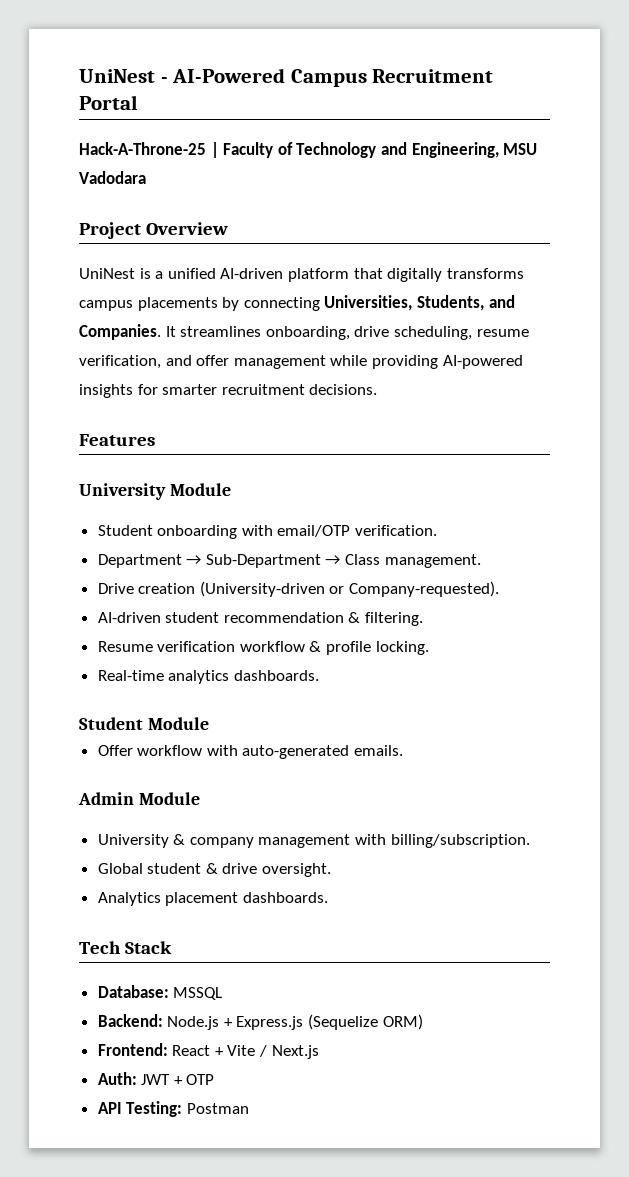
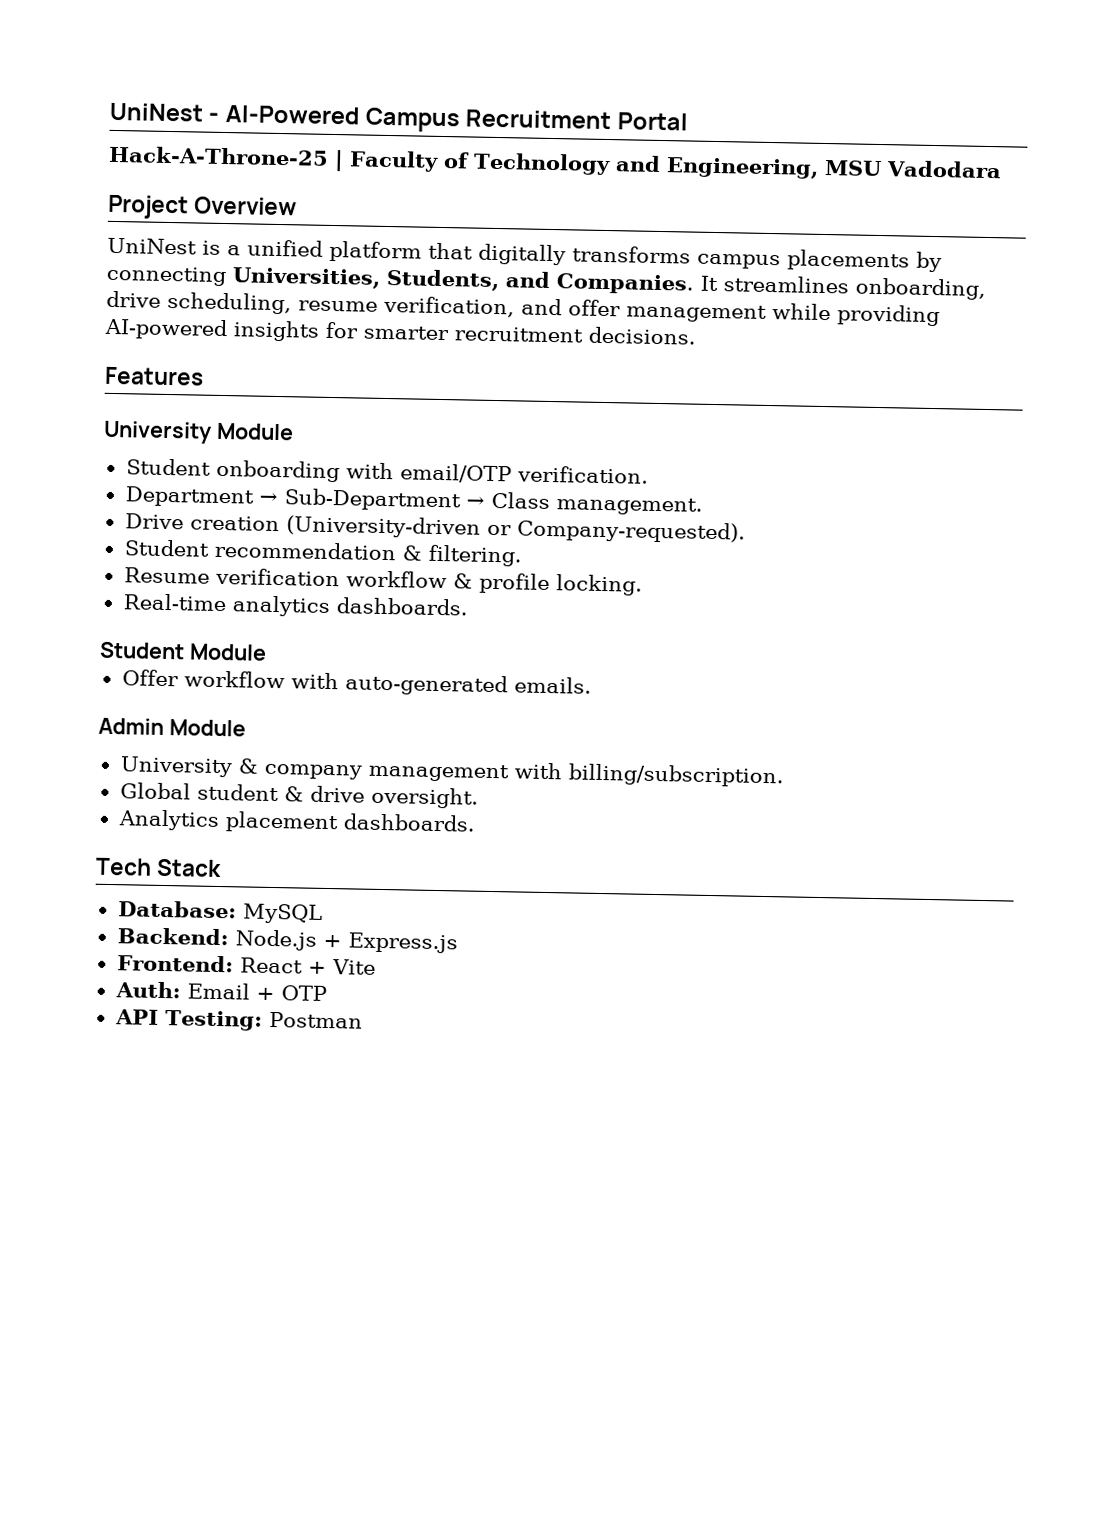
- UniNest is a unified AI-driven platform that digitally transforms campus placements by connecting Universities, Students, and Companies.
+ UniNest is a unified platform that digitally transforms campus placements by connecting Universities, Students, and Companies.
- AI-driven student recommendation & filtering.
+ Student recommendation & filtering.
- Database: MSSQL
+ Database: MySQL
- Backend: Node.js + Express.js (Sequelize ORM)
+ Backend: Node.js + Express.js
- Frontend: React + Vite / Next.js
+ Frontend: React + Vite
- Auth: JWT + OTP
+ Auth: Email + OTP

